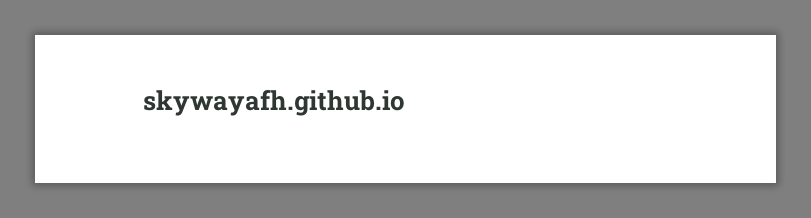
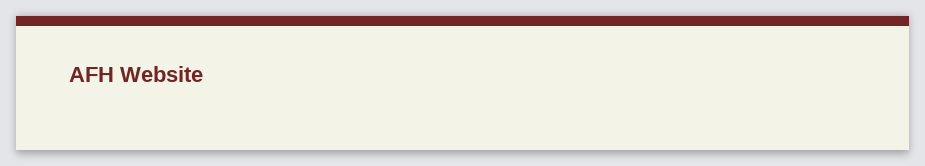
- skywayafh.github.io
+ AFH Website

